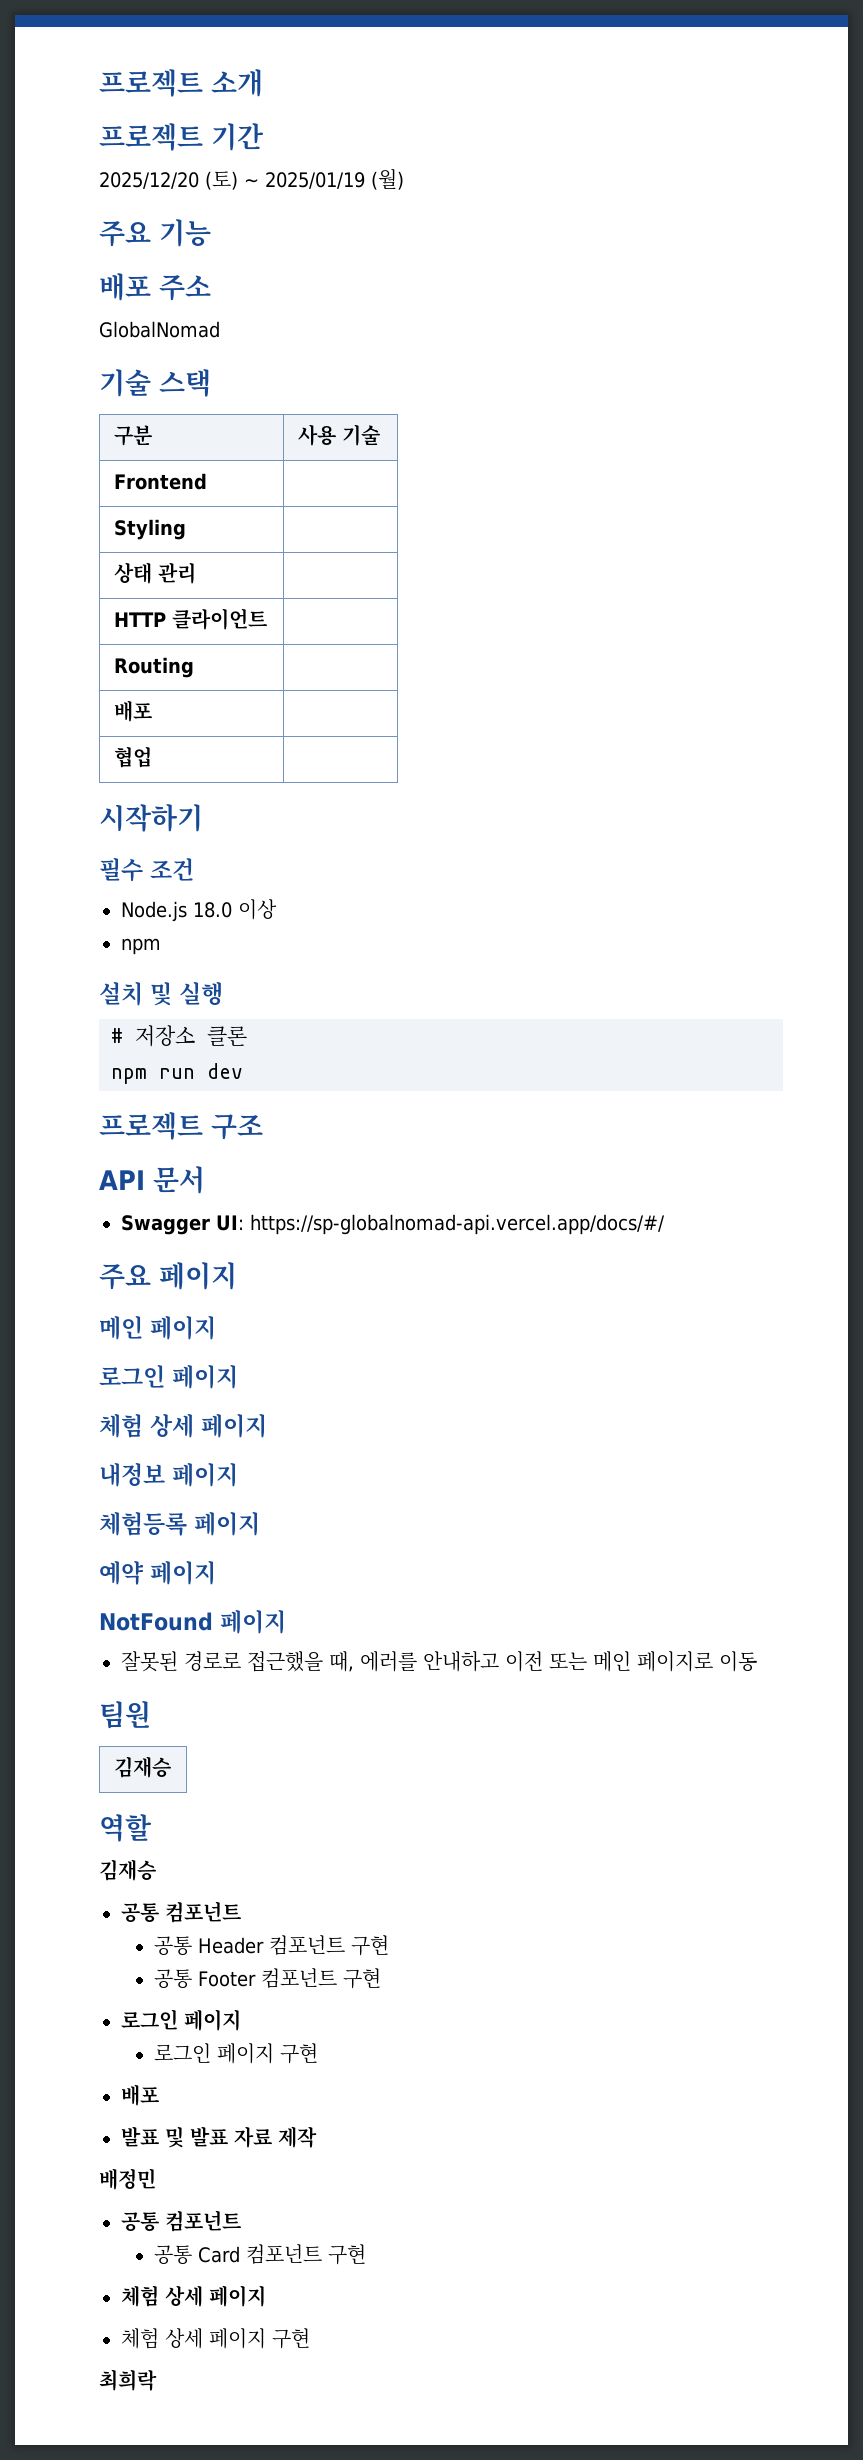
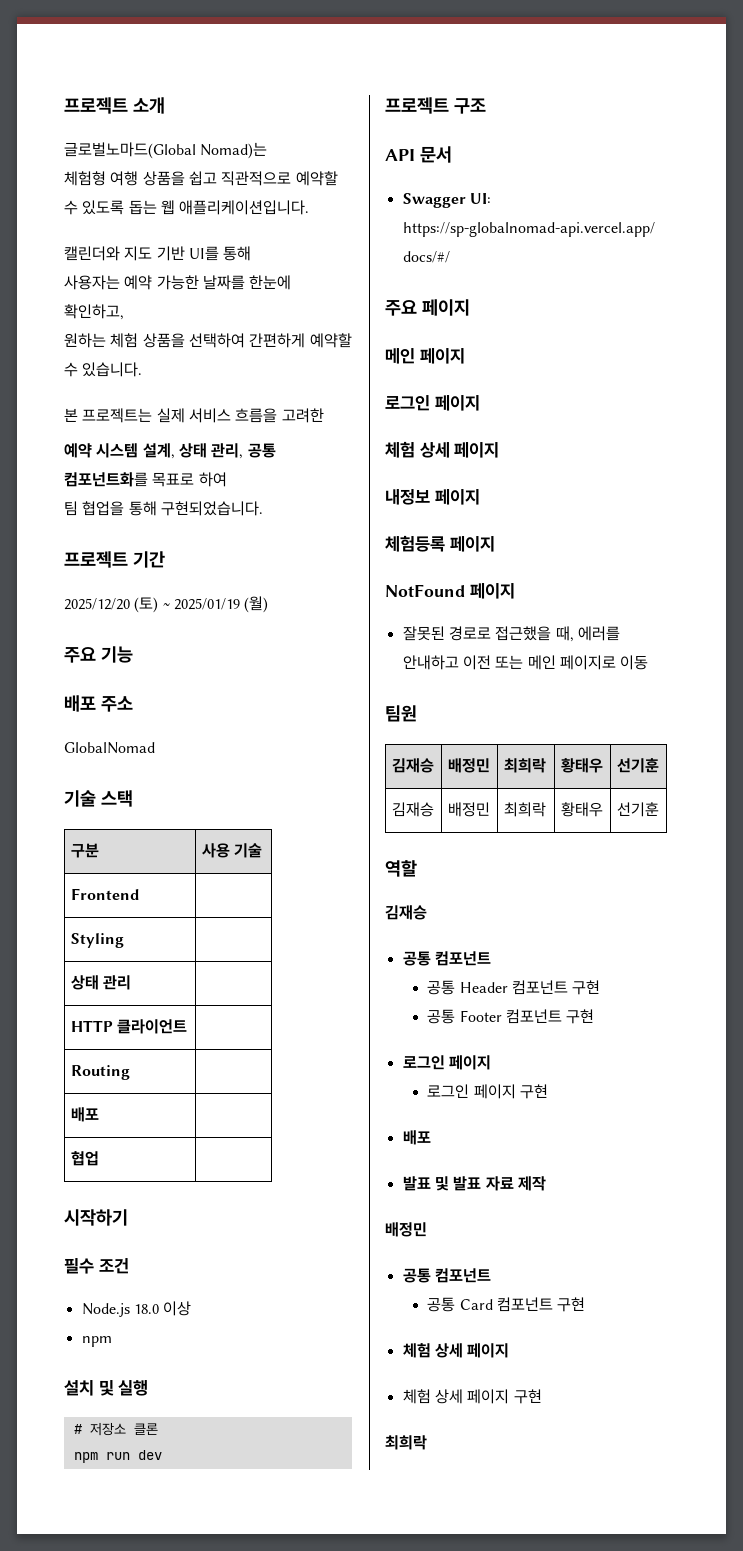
+ 글로벌노마드(Global Nomad)는
+ 체험형 여행 상품을 쉽고 직관적으로 예약할 수 있도록 돕는 웹 애플리케이션입니다.
+ 캘린더와 지도 기반 UI를 통해
+ 사용자는 예약 가능한 날짜를 한눈에 확인하고,
+ 원하는 체험 상품을 선택하여 간편하게 예약할 수 있습니다.
+ 본 프로젝트는 실제 서비스 흐름을 고려한
+ 예약 시스템 설계, 상태 관리, 공통 컴포넌트화를 목표로 하여
+ 팀 협업을 통해 구현되었습니다.
- 예약 페이지
  팀원
- 김재승
+ 김재승 | 배정민 | 최희락 | 황태우 | 선기훈
+ 김재승 | 배정민 | 최희락 | 황태우 | 선기훈

